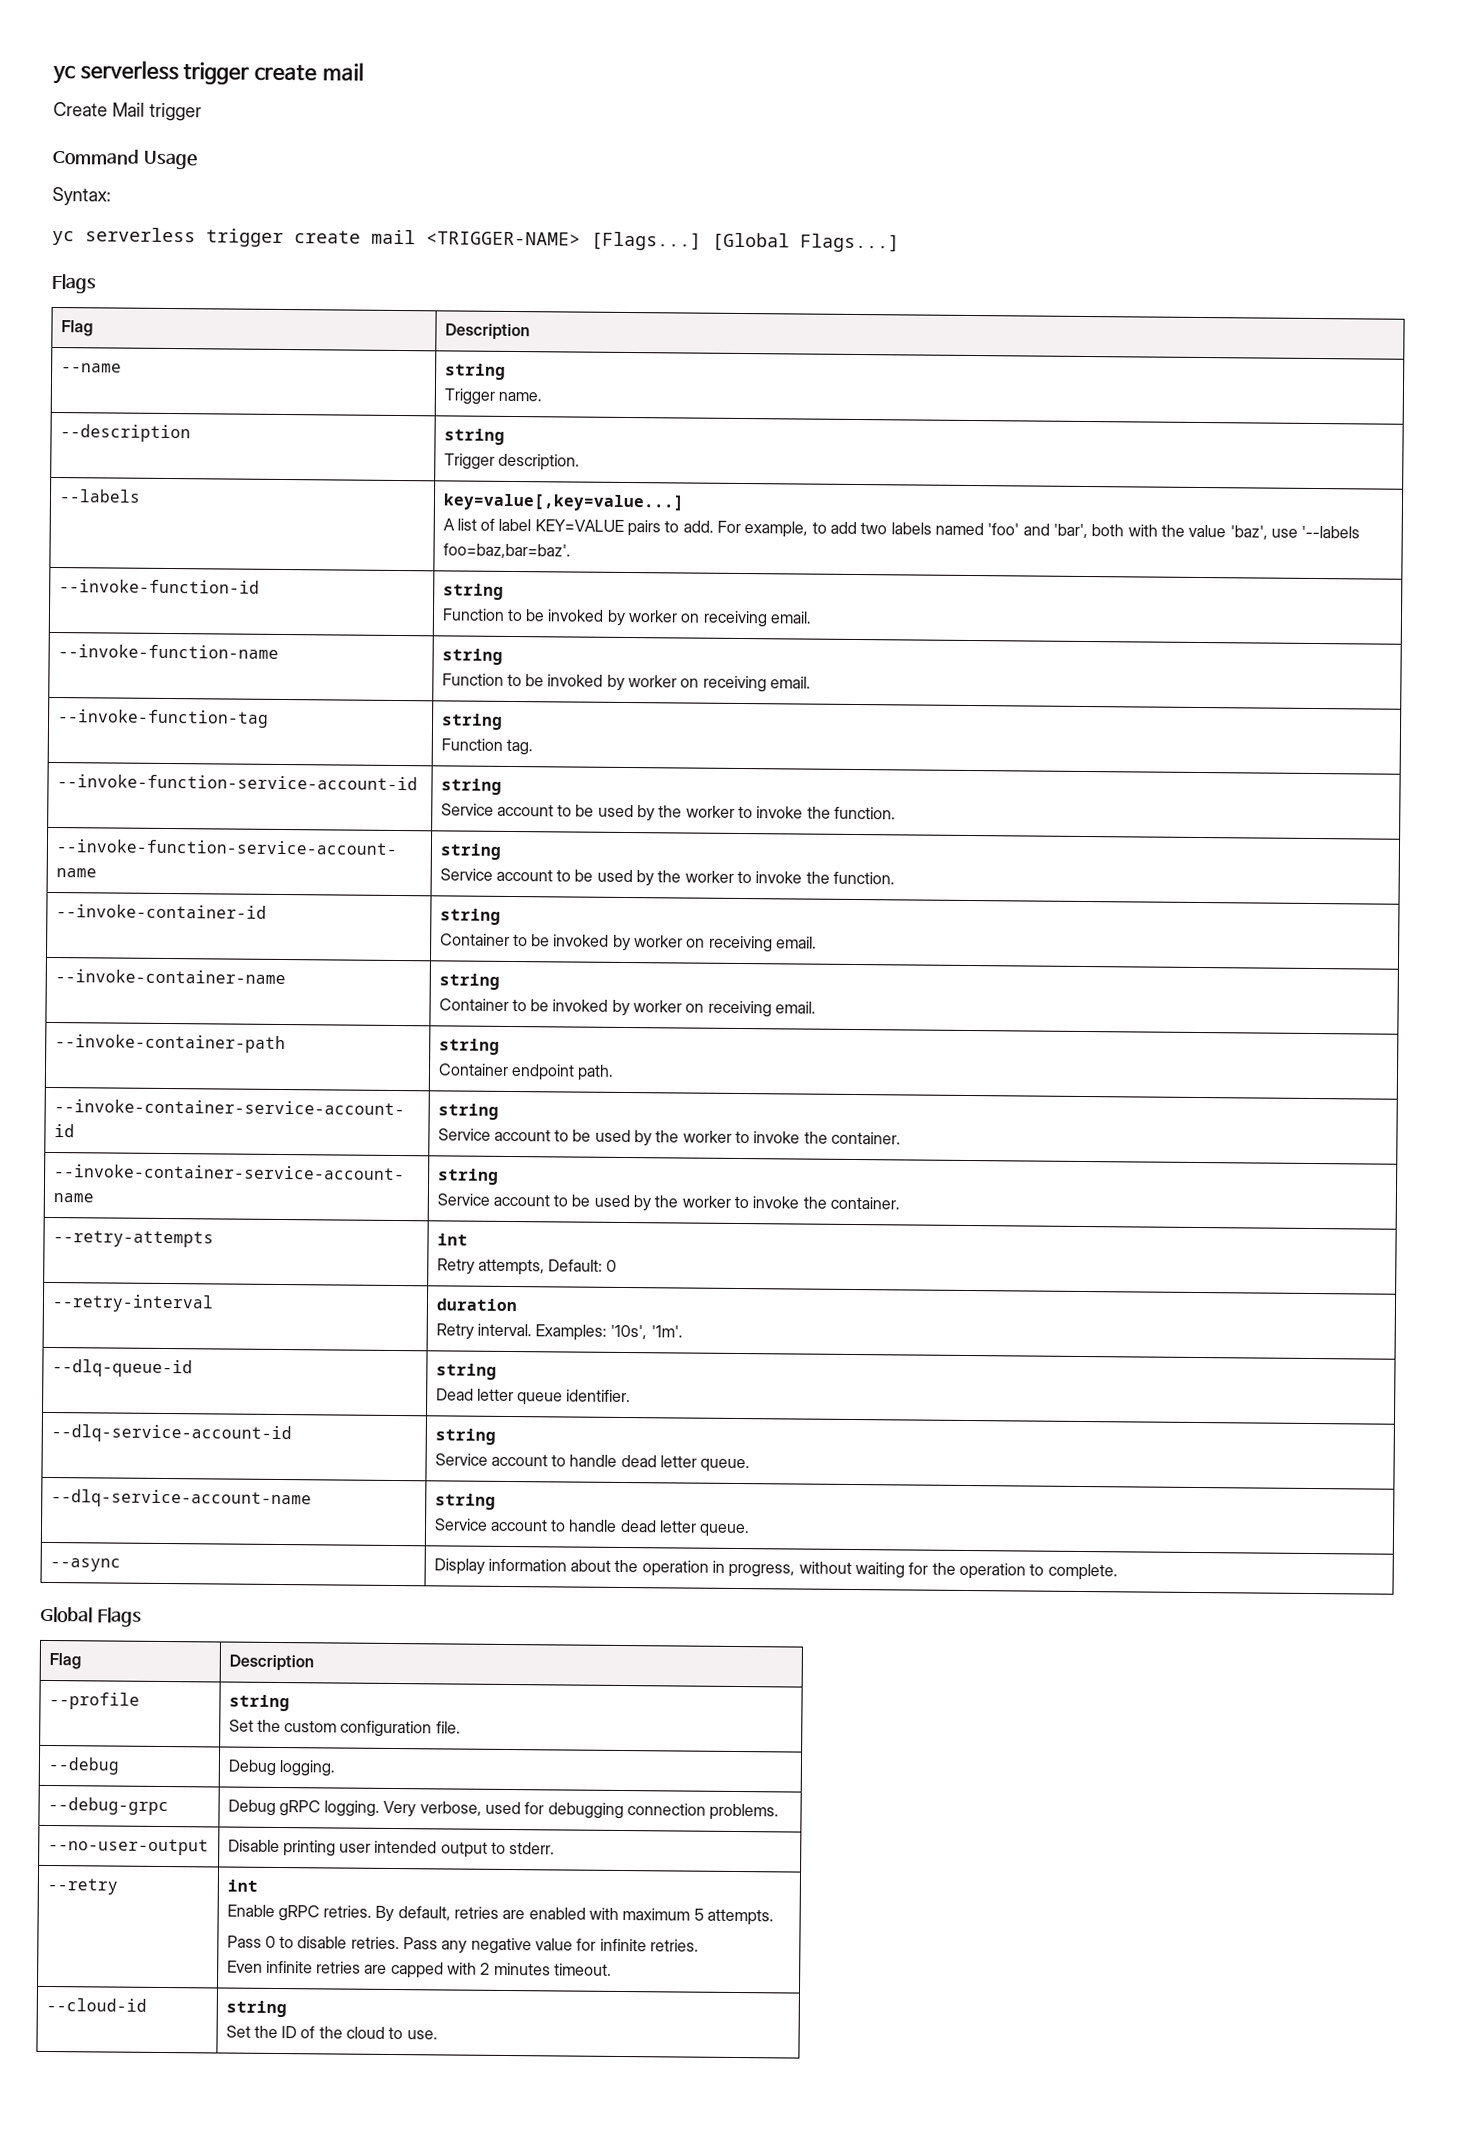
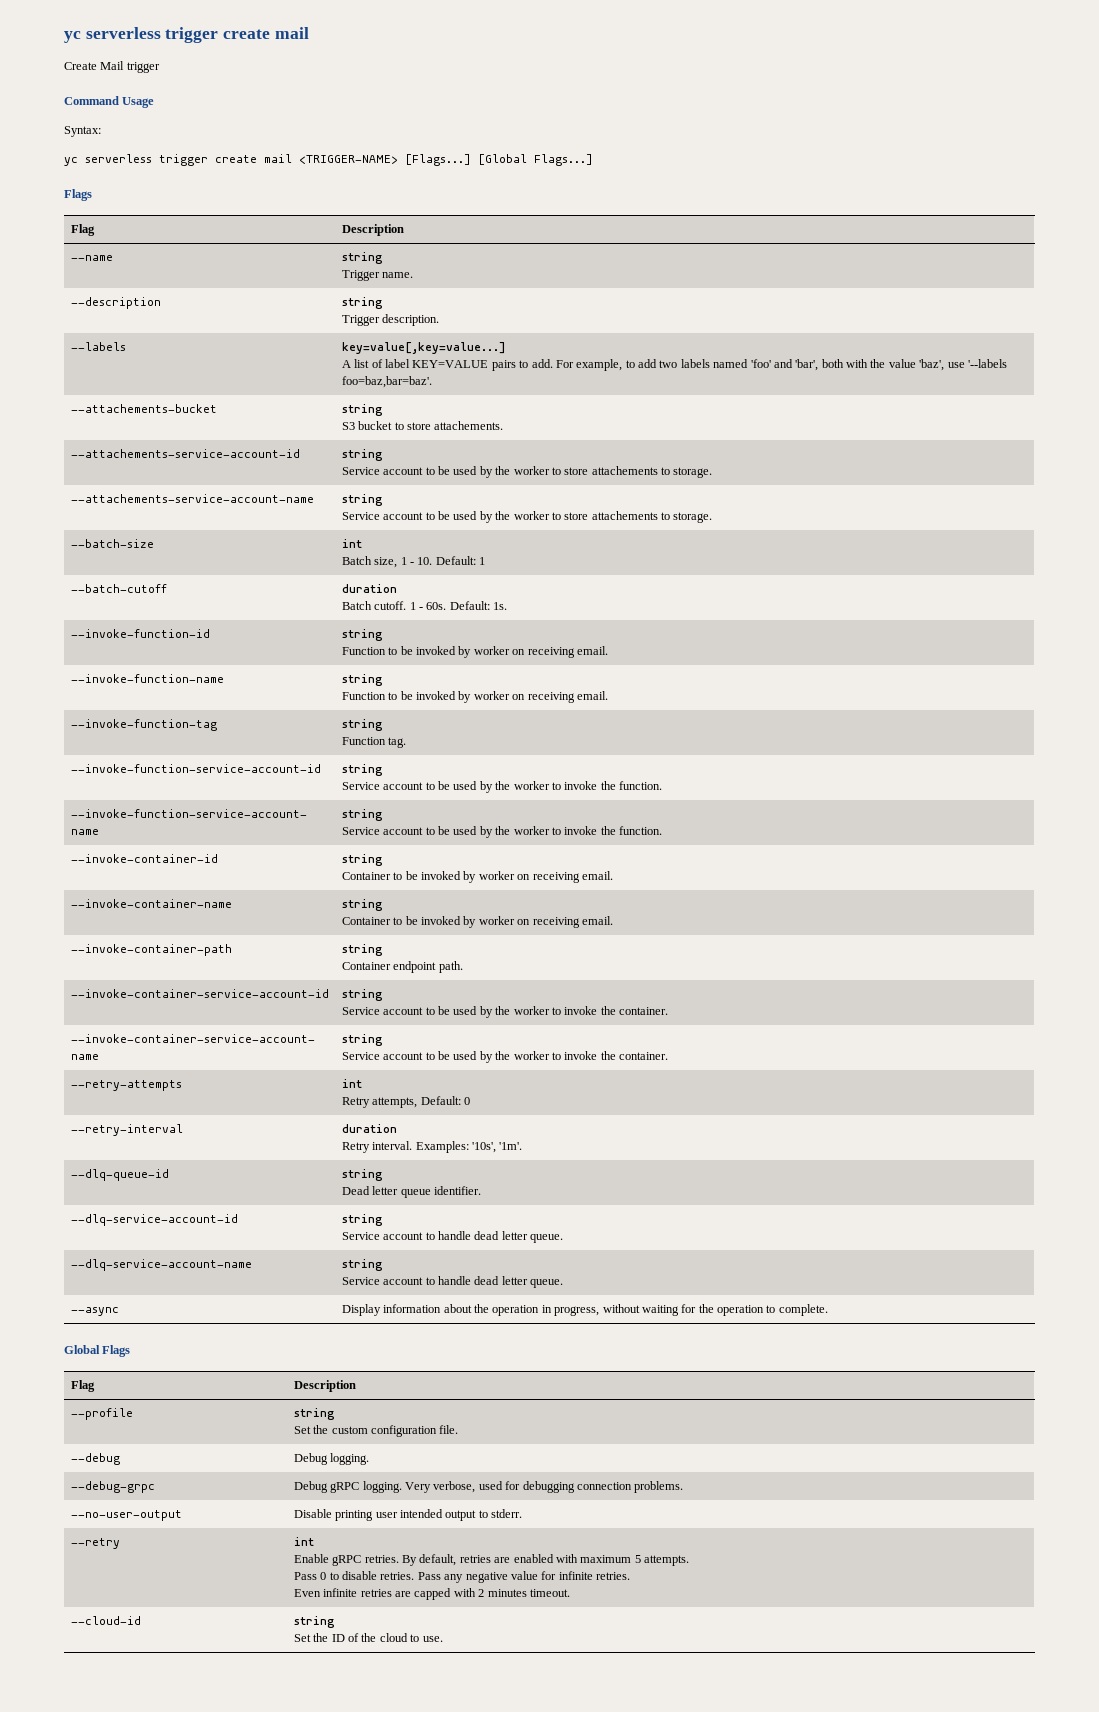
+ --attachements-bucket | string
+ S3 bucket to store attachements.
+ --attachements-service-account-id | string
+ Service account to be used by the worker to store attachements to storage.
+ --attachements-service-account-name | string
+ Service account to be used by the worker to store attachements to storage.
+ --batch-size | int
+ Batch size, 1 - 10. Default: 1
+ --batch-cutoff | duration
+ Batch cutoff. 1 - 60s. Default: 1s.

